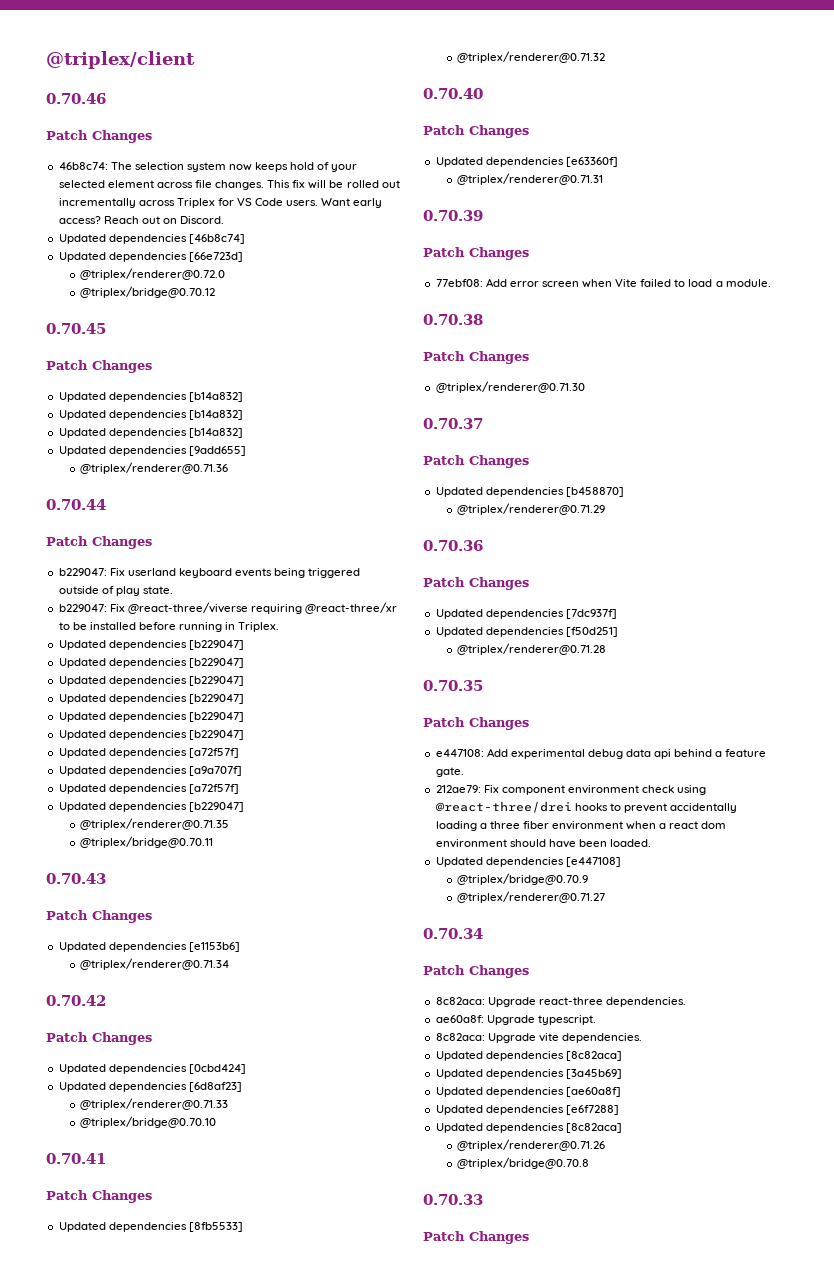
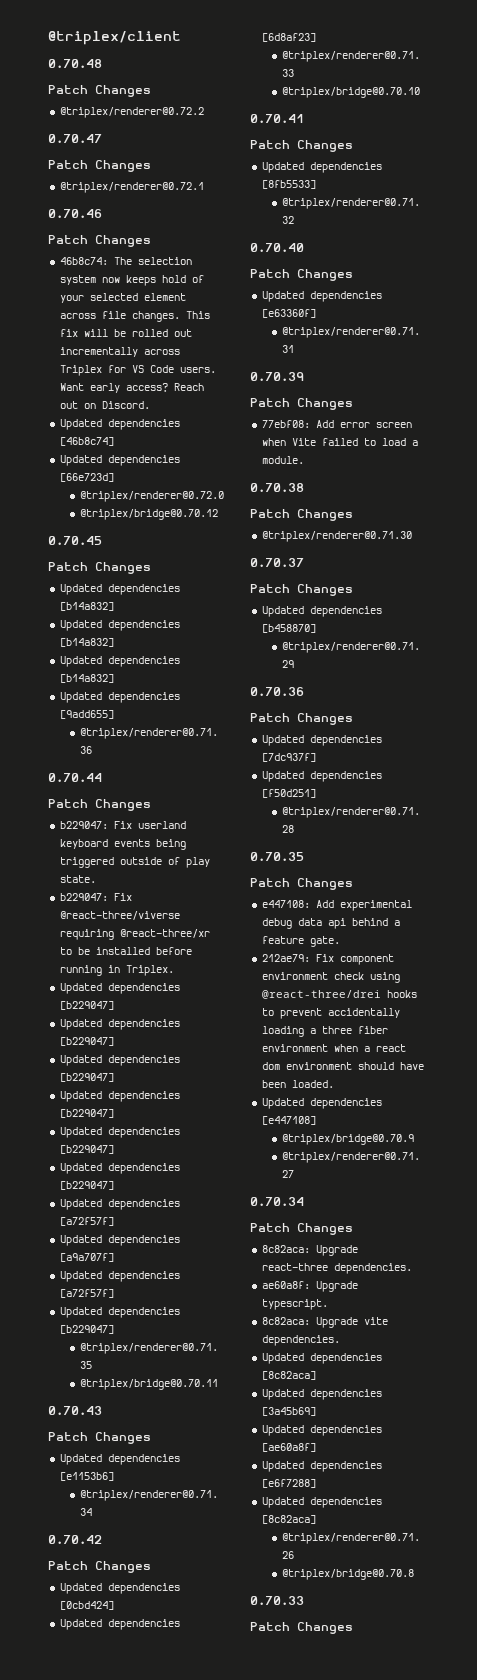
+ 0.70.48
+ Patch Changes
+ @triplex/renderer@0.72.2
+ 0.70.47
+ Patch Changes
+ @triplex/renderer@0.72.1

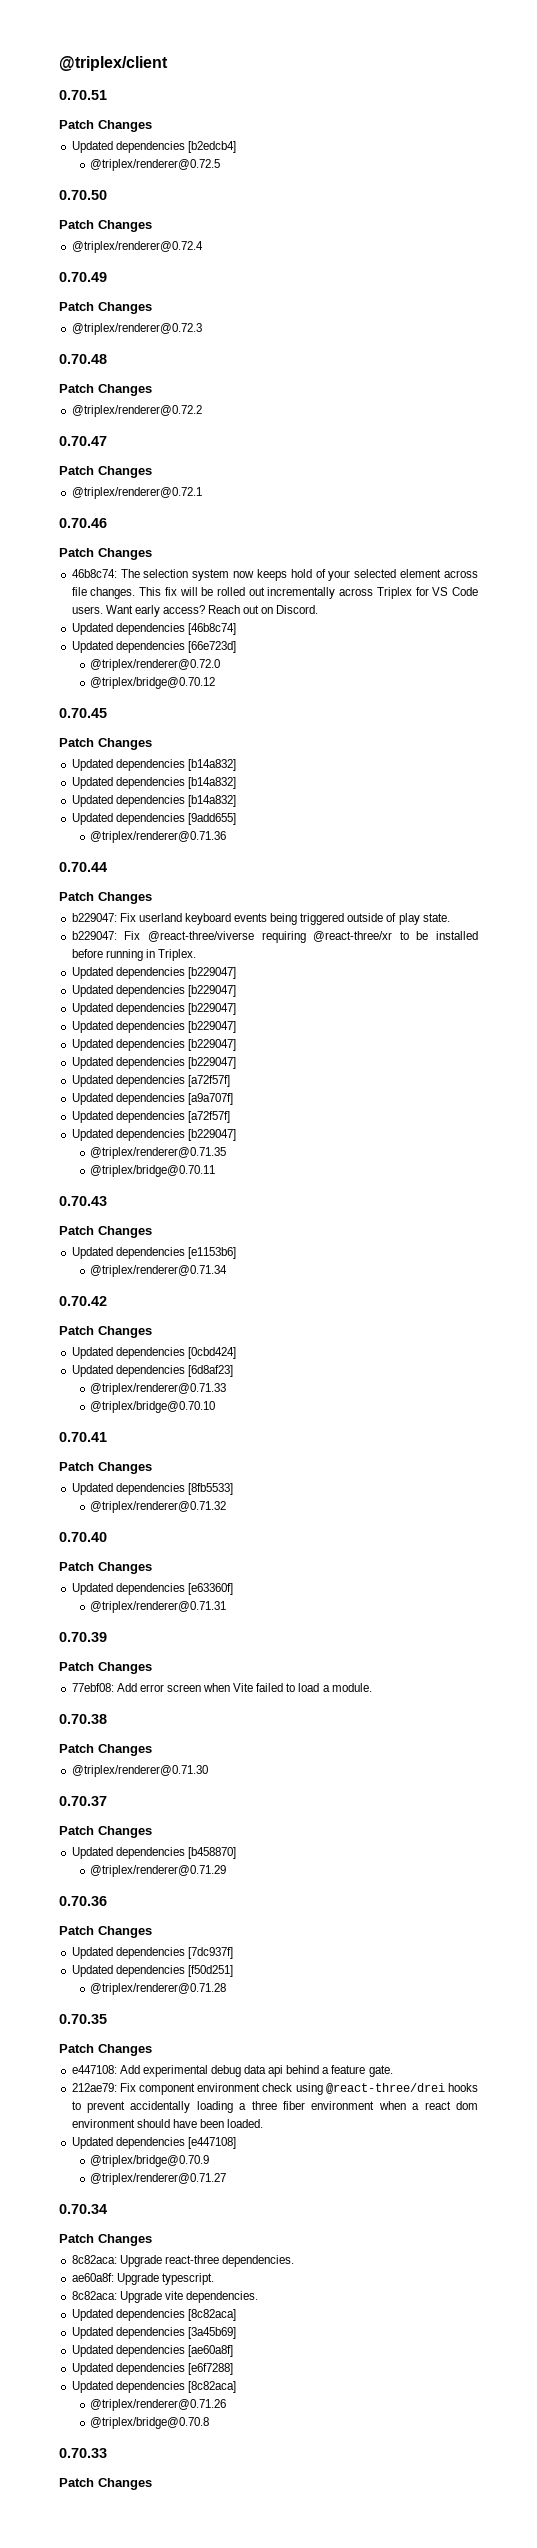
+ 0.70.51
+ Patch Changes
+ Updated dependencies [b2edcb4]
+ @triplex/renderer@0.72.5
+ 0.70.50
+ Patch Changes
+ @triplex/renderer@0.72.4
+ 0.70.49
+ Patch Changes
+ @triplex/renderer@0.72.3

